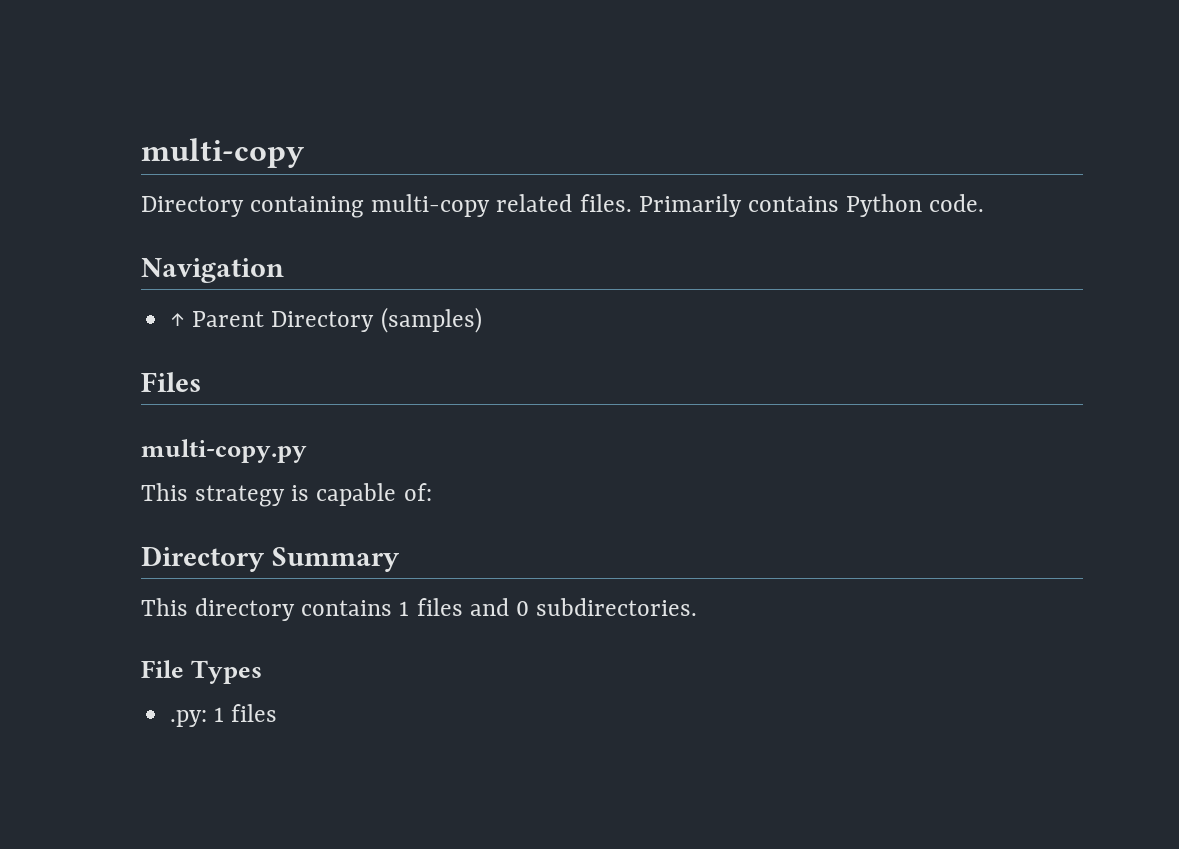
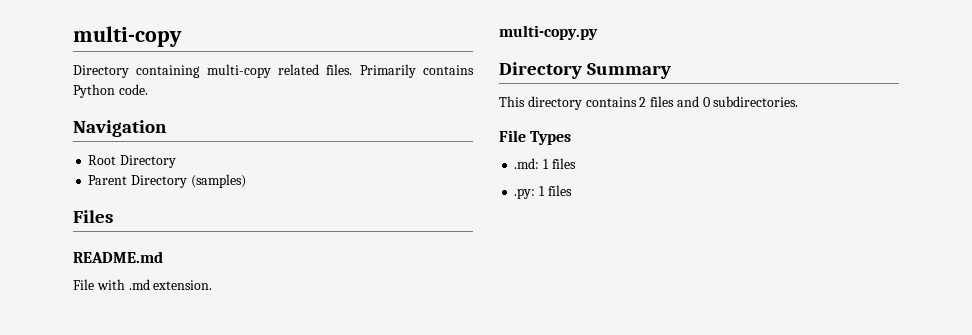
- ↑ Parent Directory (samples)
+ Root Directory
+ Parent Directory (samples)
+ README.md
+ File with .md extension.
  multi-copy.py
- This strategy is capable of:
- This directory contains 1 files and 0 subdirectories.
+ This directory contains 2 files and 0 subdirectories.
+ .md: 1 files

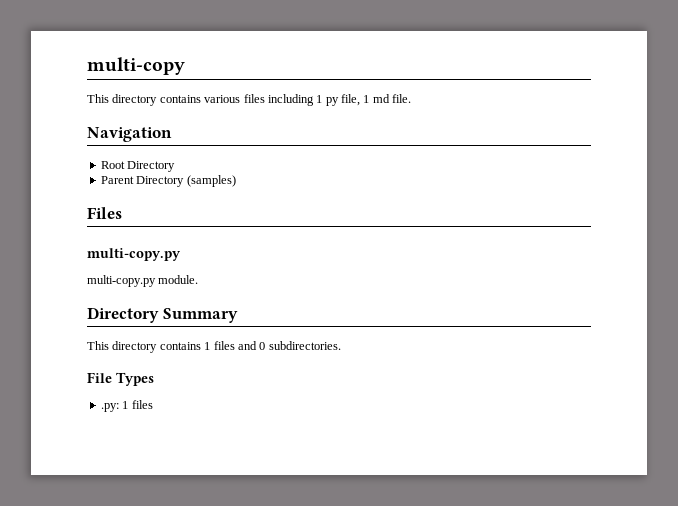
- Directory containing multi-copy related files. Primarily contains Python code.
+ This directory contains various files including 1 py file, 1 md file.
  Files
- README.md
- File with .md extension.
  multi-copy.py
+ multi-copy.py module.
- This directory contains 2 files and 0 subdirectories.
+ This directory contains 1 files and 0 subdirectories.
- .md: 1 files

